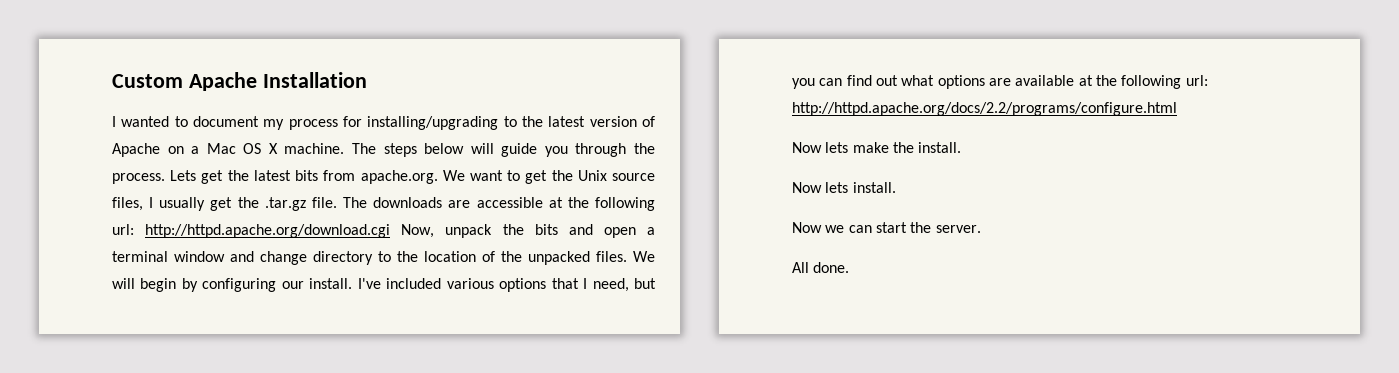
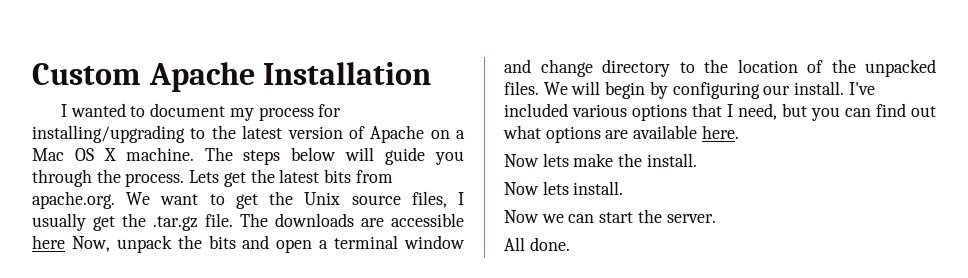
- The downloads are accessible at the following url: http://httpd.apache.org/download.cgi Now, unpack the bits and open a terminal window and change directory to the location of the unpacked files.
+ The downloads are accessible here Now, unpack the bits and open a terminal window and change directory to the location of the unpacked files.
- I've included various options that I need, but you can find out what options are available at the following url: http://httpd.apache.org/docs/2.2/programs/configure.html
+ I've included various options that I need, but you can find out what options are available here.

